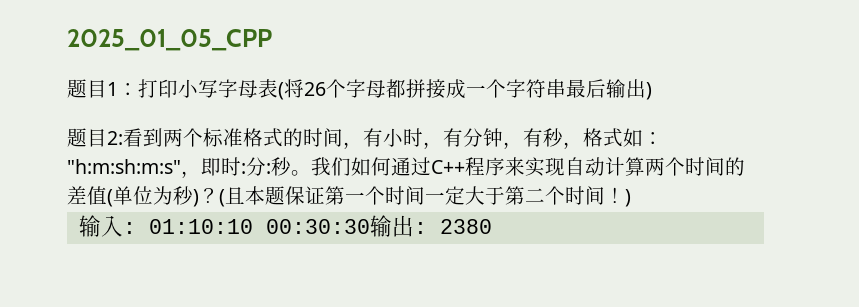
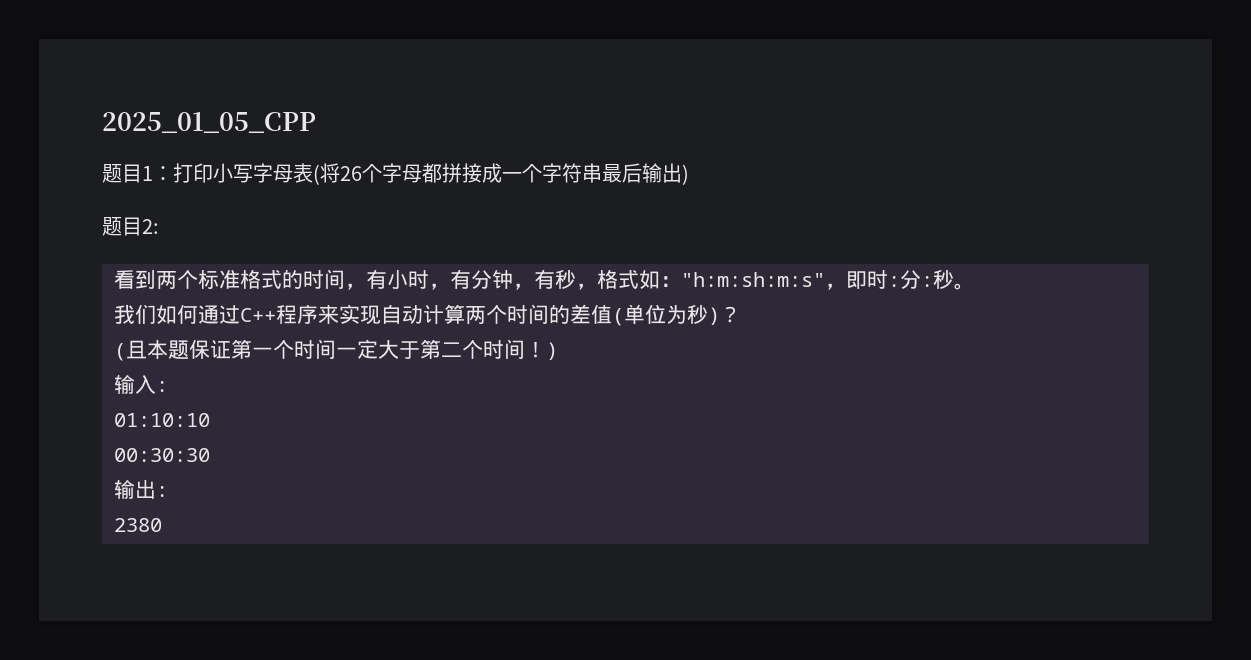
- 题目2:看到两个标准格式的时间，有小时，有分钟，有秒，格式如："h:m:sh:m:s"，即时:分:秒。我们如何通过C++程序来实现自动计算两个时间的差值(单位为秒)？(且本题保证第一个时间一定大于第二个时间！)
+ 题目2:
+ 看到两个标准格式的时间，有小时，有分钟，有秒，格式如："h:m:sh:m:s"，即时:分:秒。
+ 我们如何通过C++程序来实现自动计算两个时间的差值(单位为秒)？
+ (且本题保证第一个时间一定大于第二个时间！)
- 输入: 01:10:10 00:30:30输出: 2380
+ 输入:
+ 01:10:10
+ 00:30:30
+ 输出:
+ 2380

